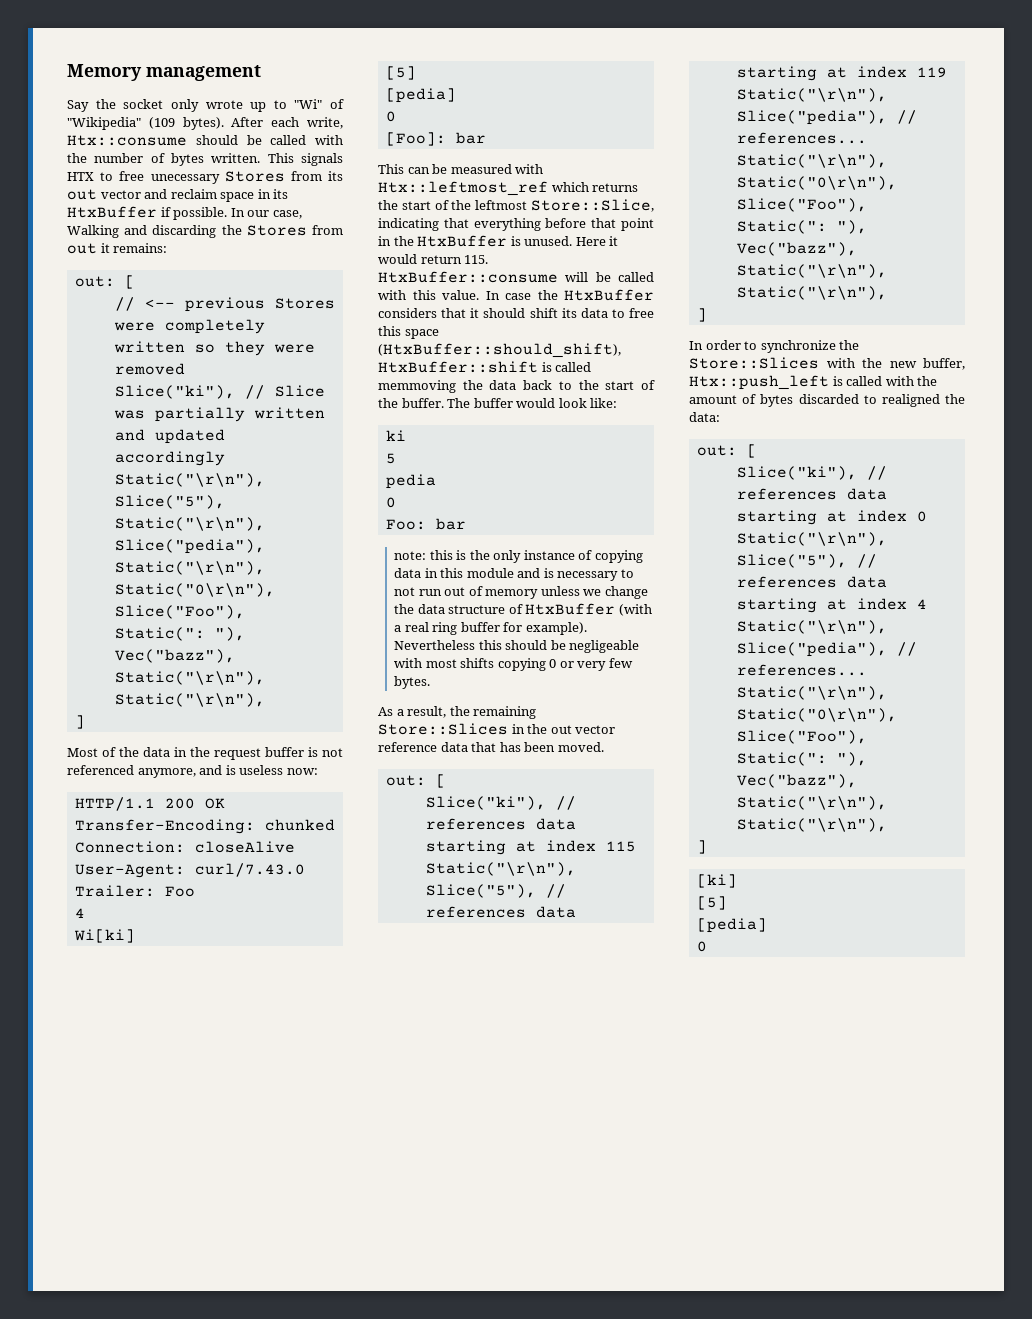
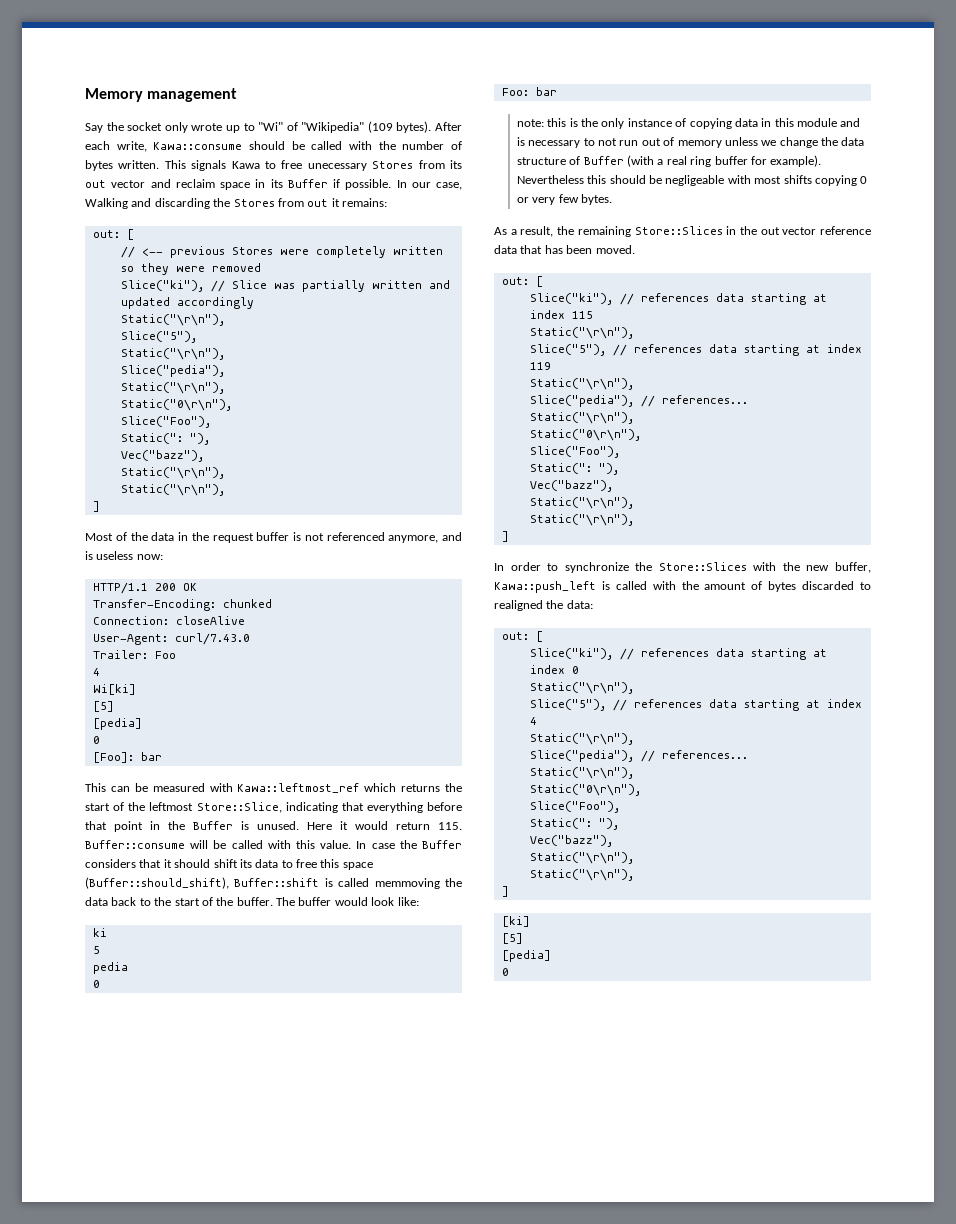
- After each write, Htx::consume should be called with the number of bytes written.
+ After each write, Kawa::consume should be called with the number of bytes written.
- This signals HTX to free unecessary Stores from its out vector and reclaim space in its HtxBuffer if possible.
+ This signals Kawa to free unecessary Stores from its out vector and reclaim space in its Buffer if possible.
- This can be measured with Htx::leftmost_ref which returns the start of the leftmost Store::Slice, indicating that everything before that point in the HtxBuffer is unused.
+ This can be measured with Kawa::leftmost_ref which returns the start of the leftmost Store::Slice, indicating that everything before that point in the Buffer is unused.
- Here it would return 115. HtxBuffer::consume will be called with this value.
+ Here it would return 115. Buffer::consume will be called with this value.
- In case the HtxBuffer considers that it should shift its data to free this space (HtxBuffer::should_shift), HtxBuffer::shift is called memmoving the data back to the start of the buffer.
+ In case the Buffer considers that it should shift its data to free this space (Buffer::should_shift), Buffer::shift is called memmoving the data back to the start of the buffer.
- note: this is the only instance of copying data in this module and is necessary to not run out of memory unless we change the data structure of HtxBuffer (with a real ring buffer for example).
+ note: this is the only instance of copying data in this module and is necessary to not run out of memory unless we change the data structure of Buffer (with a real ring buffer for example).
- In order to synchronize the Store::Slices with the new buffer, Htx::push_left is called with the amount of bytes discarded to realigned the data:
+ In order to synchronize the Store::Slices with the new buffer, Kawa::push_left is called with the amount of bytes discarded to realigned the data:

